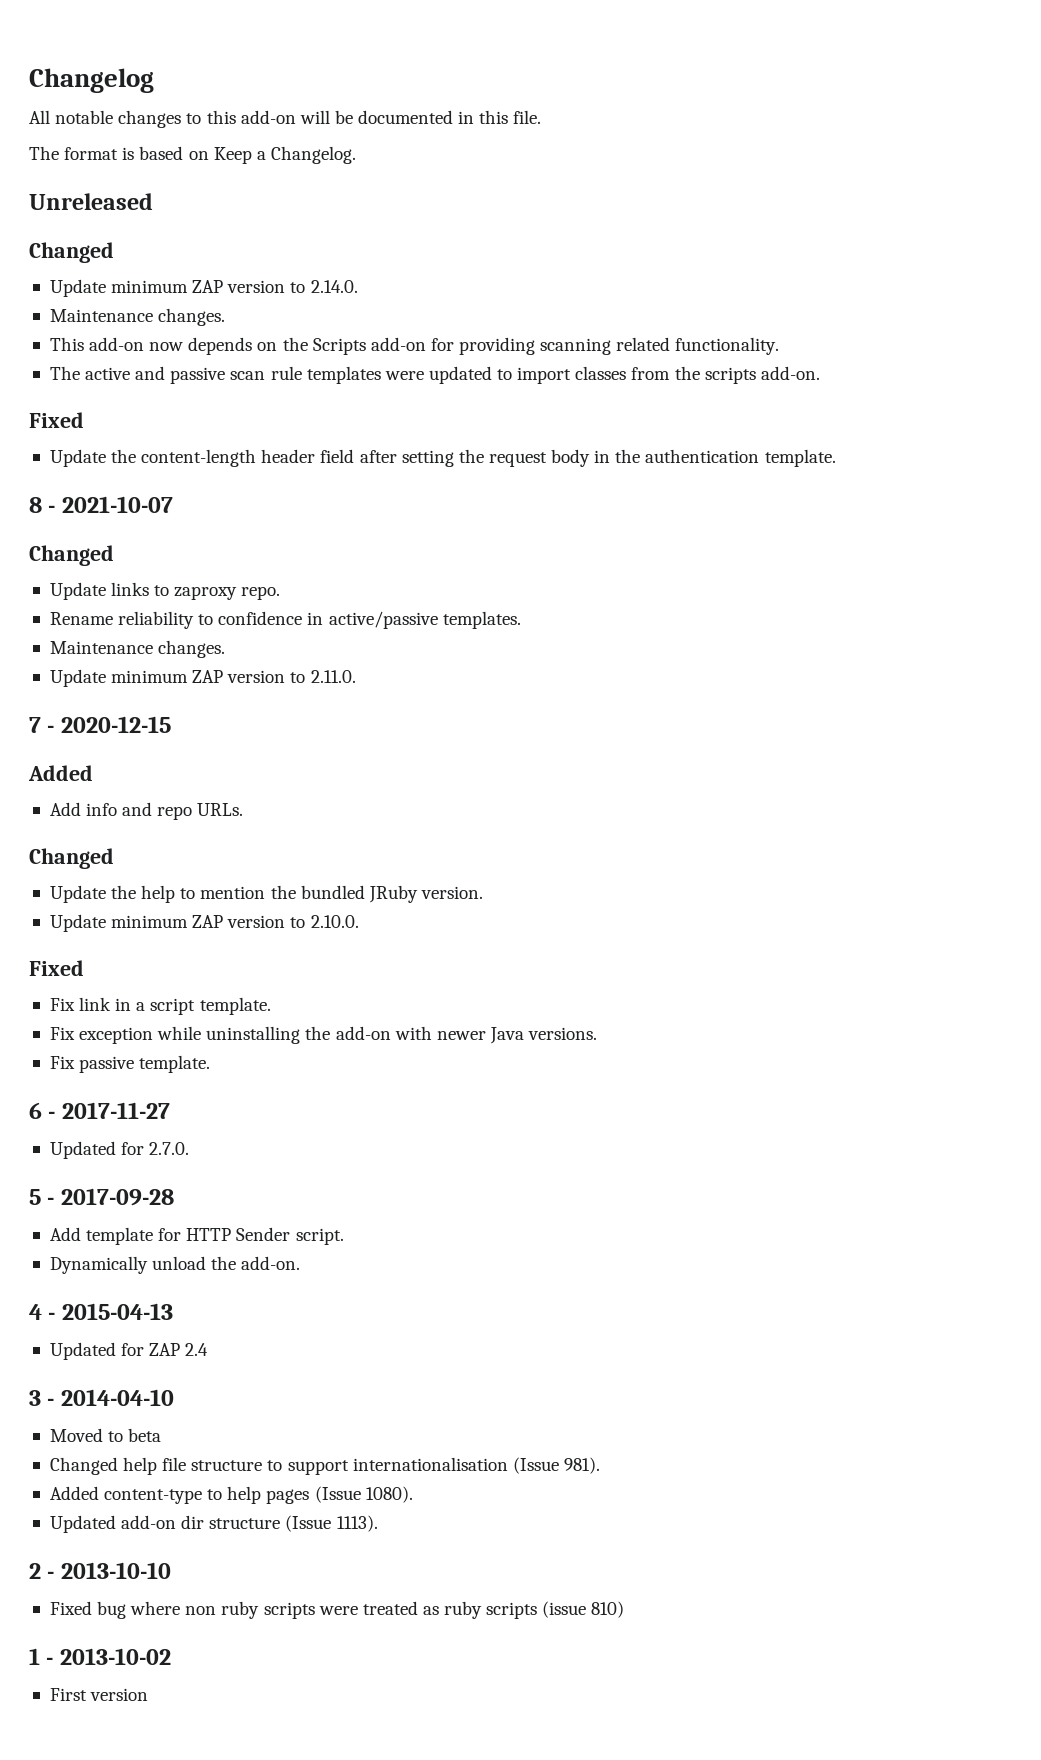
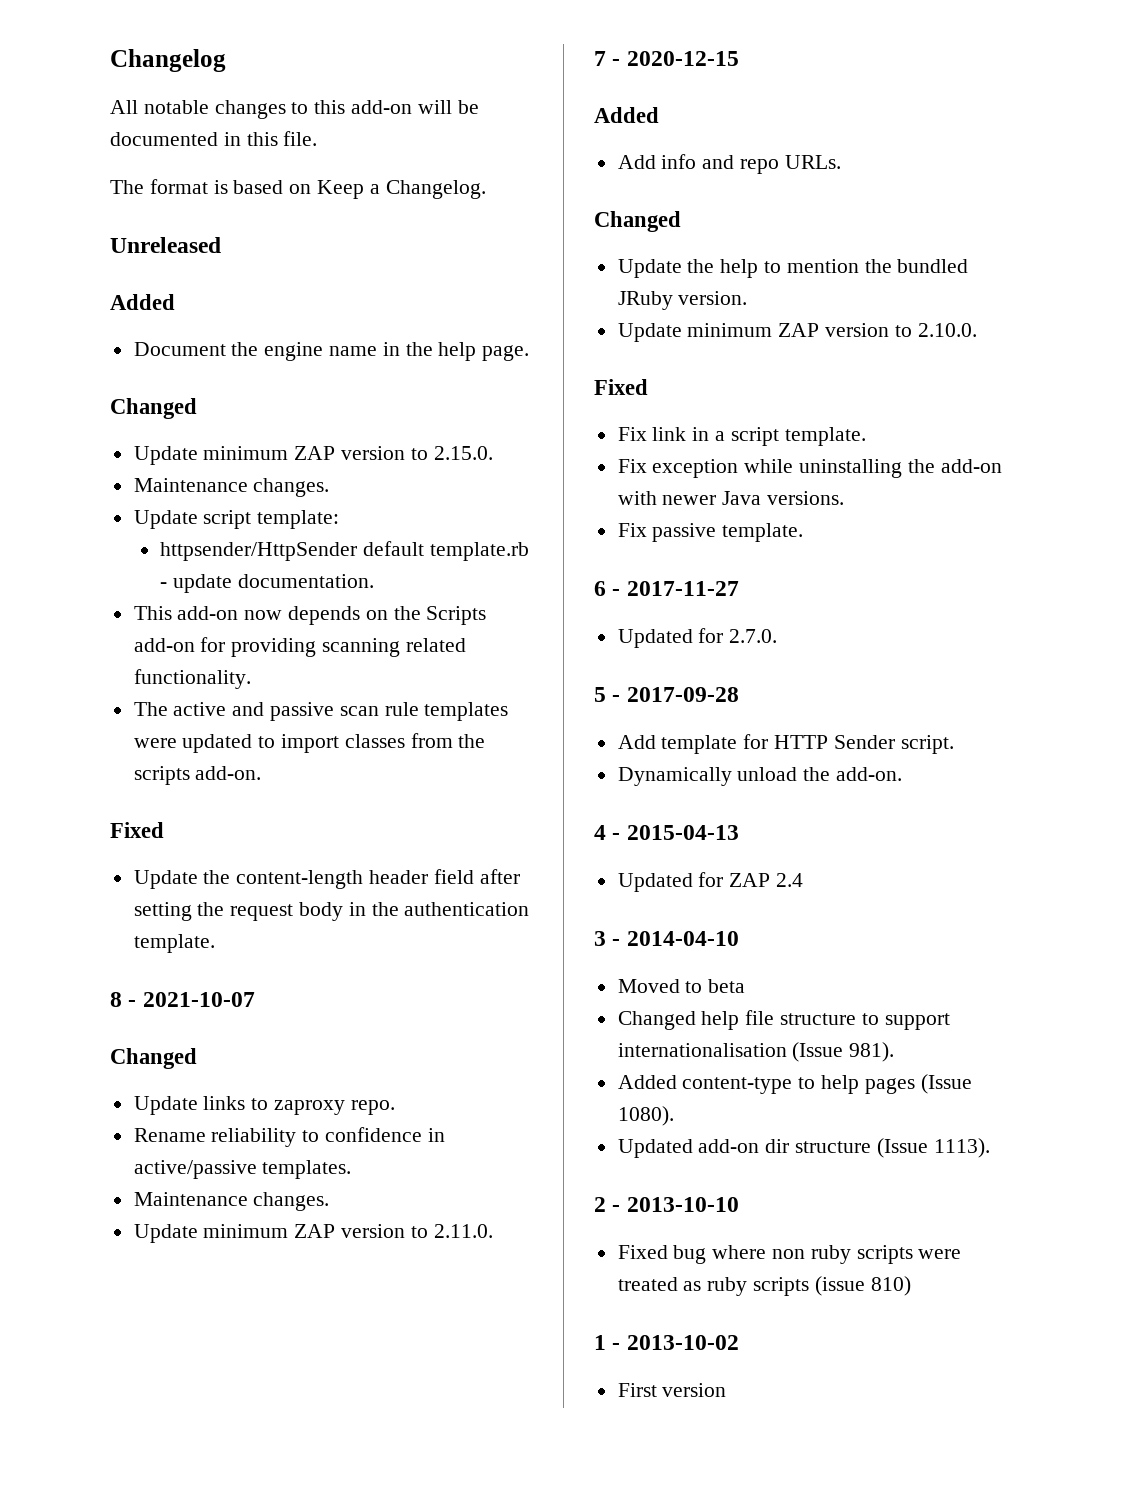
  Unreleased
+ Added
+ Document the engine name in the help page.
- Update minimum ZAP version to 2.14.0.
+ Update minimum ZAP version to 2.15.0.
  Maintenance changes.
+ Update script template:
+ httpsender/HttpSender default template.rb - update documentation.

